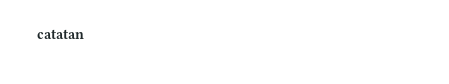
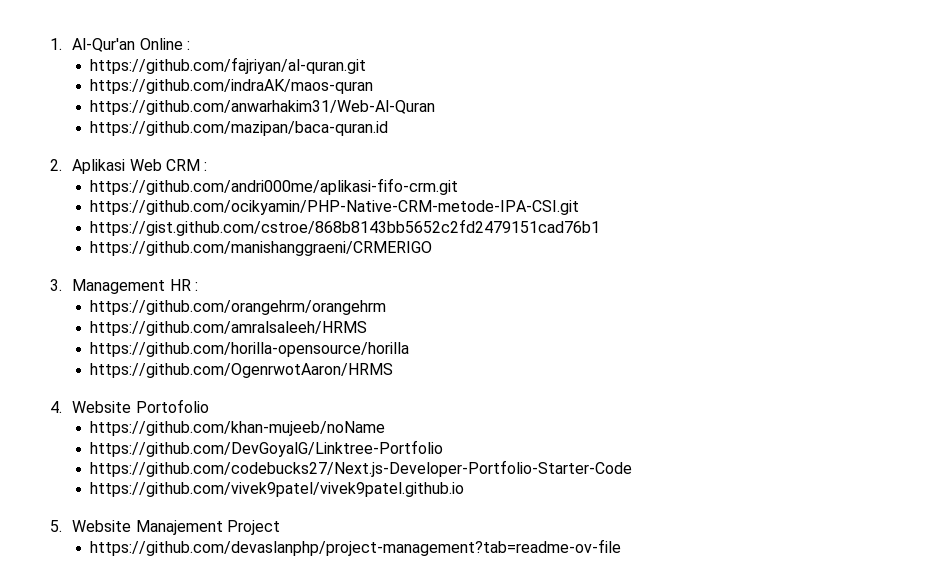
- catatan
+ 1. Al-Qur'an Online :
+ https://github.com/fajriyan/al-quran.git
+ https://github.com/indraAK/maos-quran
+ https://github.com/anwarhakim31/Web-Al-Quran
+ https://github.com/mazipan/baca-quran.id
+ 2. Aplikasi Web CRM :
+ https://github.com/andri000me/aplikasi-fifo-crm.git
+ https://github.com/ocikyamin/PHP-Native-CRM-metode-IPA-CSI.git
+ https://gist.github.com/cstroe/868b8143bb5652c2fd2479151cad76b1
+ https://github.com/manishanggraeni/CRMERIGO
+ 3. Management HR :
+ https://github.com/orangehrm/orangehrm
+ https://github.com/amralsaleeh/HRMS
+ https://github.com/horilla-opensource/horilla
+ https://github.com/OgenrwotAaron/HRMS
+ 4. Website Portofolio
+ https://github.com/khan-mujeeb/noName
+ https://github.com/DevGoyalG/Linktree-Portfolio
+ https://github.com/codebucks27/Next.js-Developer-Portfolio-Starter-Code
+ https://github.com/vivek9patel/vivek9patel.github.io
+ 5. Website Manajement Project
+ https://github.com/devaslanphp/project-management?tab=readme-ov-file

